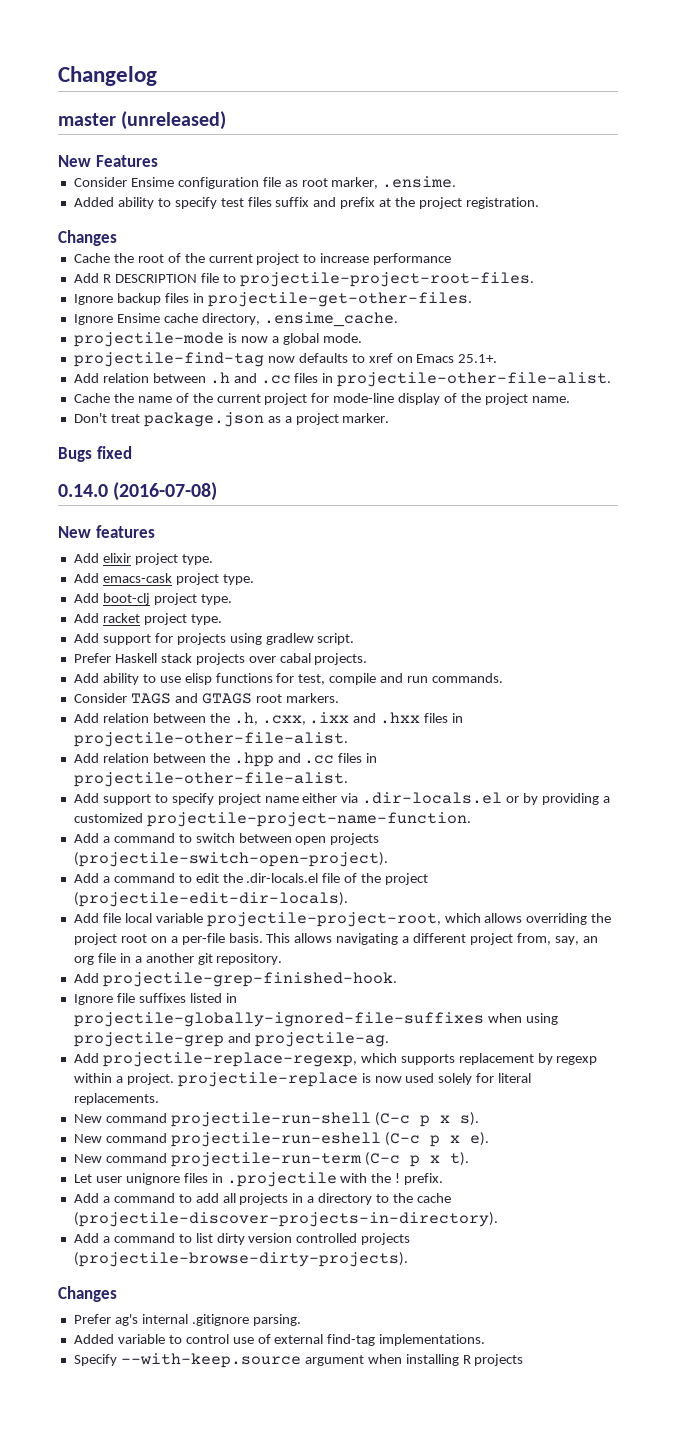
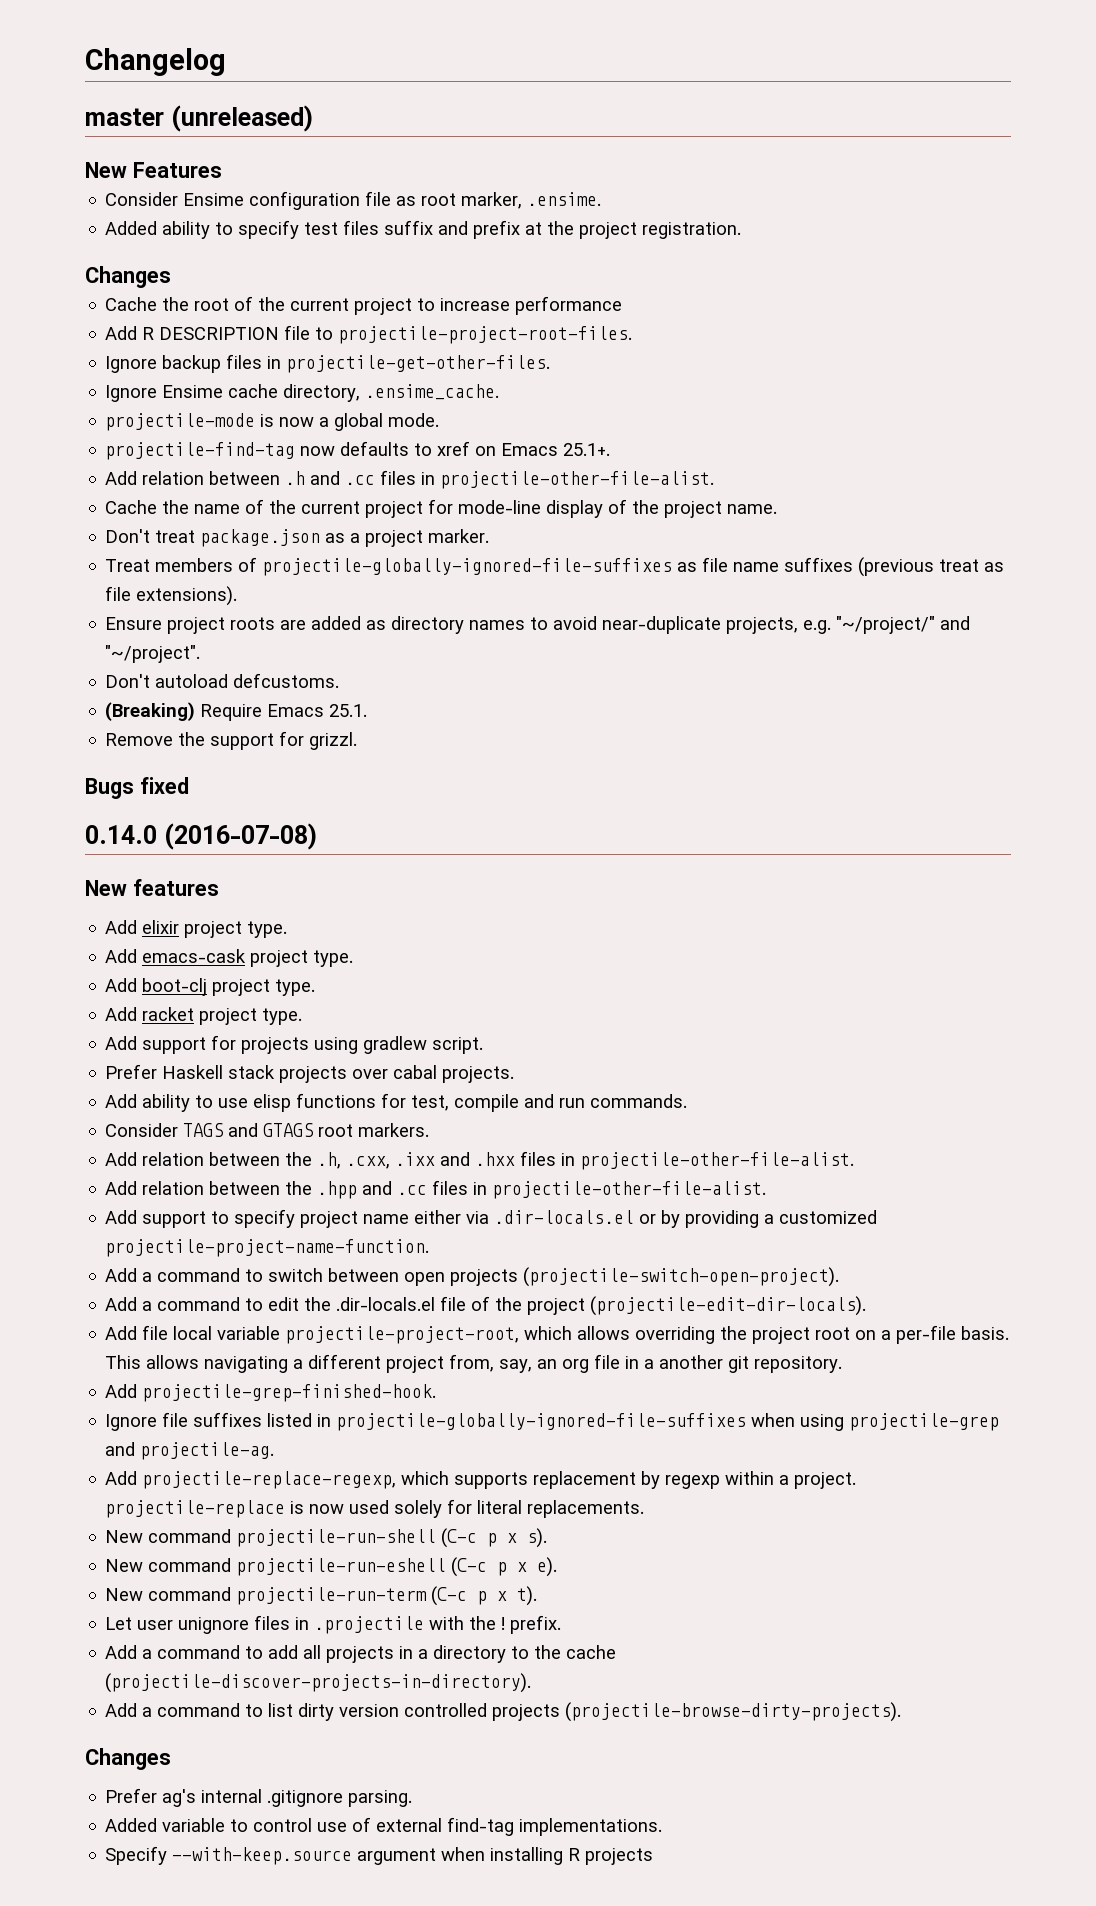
+ Treat members of projectile-globally-ignored-file-suffixes as file name suffixes (previous treat as file extensions).
+ Ensure project roots are added as directory names to avoid near-duplicate projects, e.g. "~/project/" and "~/project".
+ Don't autoload defcustoms.
+ (Breaking) Require Emacs 25.1.
+ Remove the support for grizzl.

